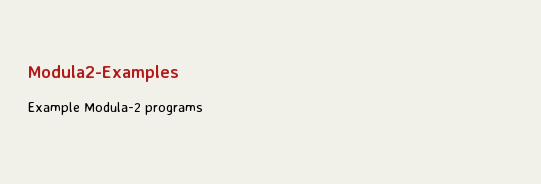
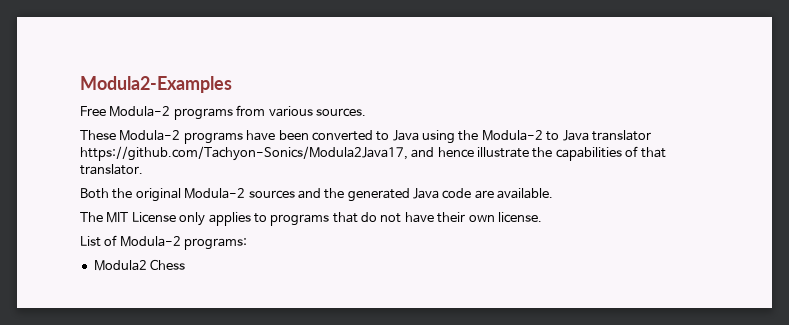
- Example Modula-2 programs
+ Free Modula-2 programs from various sources.
+ These Modula-2 programs have been converted to Java using the Modula-2 to Java translator https://github.com/Tachyon-Sonics/Modula2Java17, and hence illustrate the capabilities of that translator.
+ Both the original Modula-2 sources and the generated Java code are available.
+ The MIT License only applies to programs that do not have their own license.
+ List of Modula-2 programs:
+ Modula2 Chess

